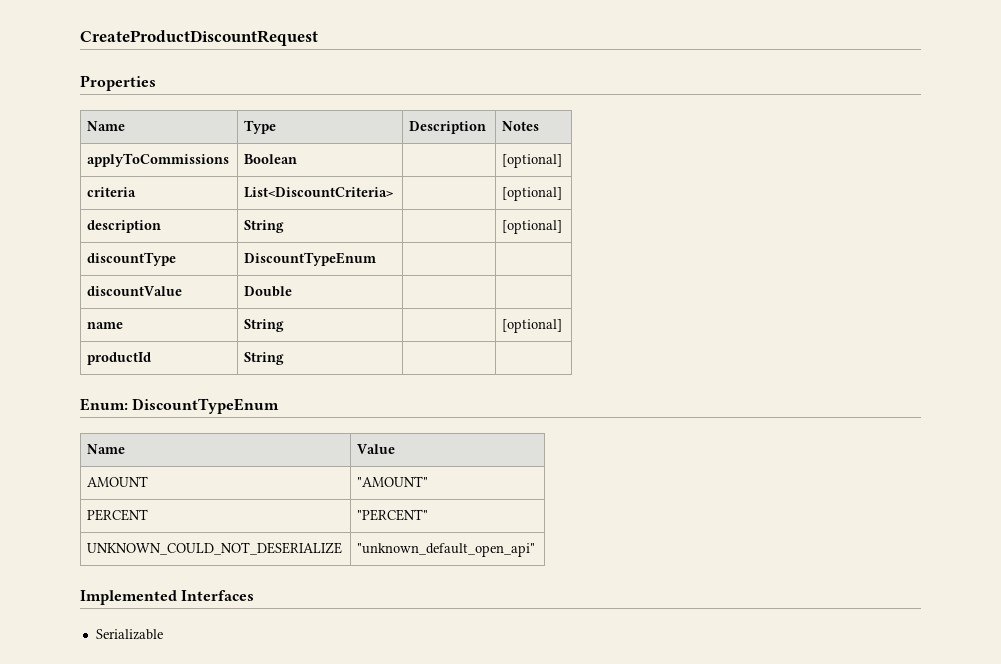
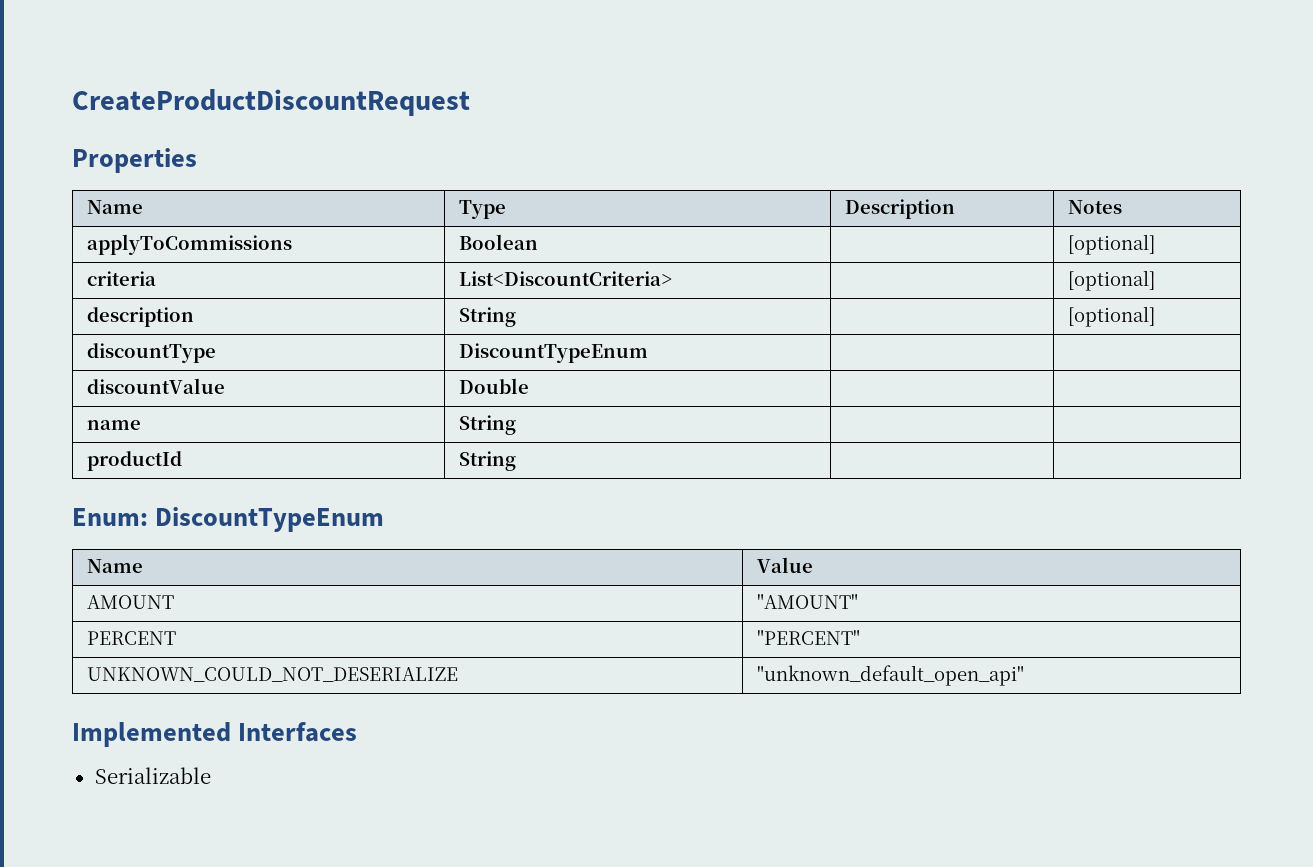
- name | String | | [optional]
+ name | String | |

